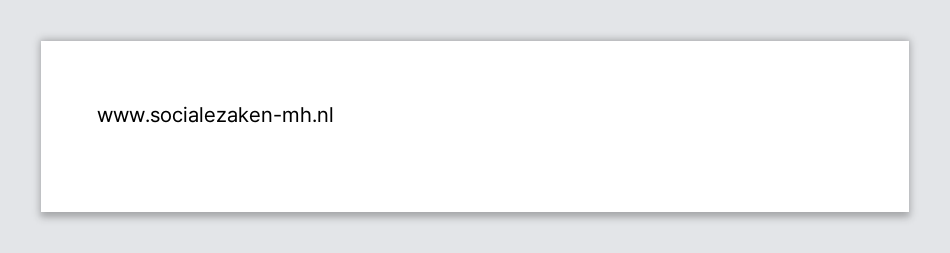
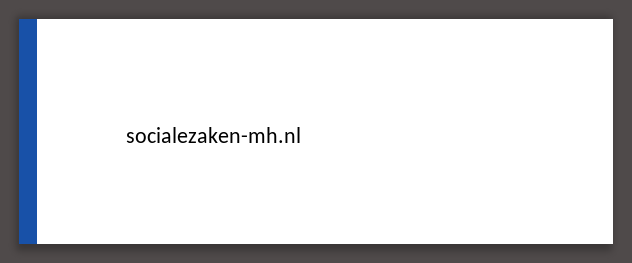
- www.socialezaken-mh.nl
+ socialezaken-mh.nl

